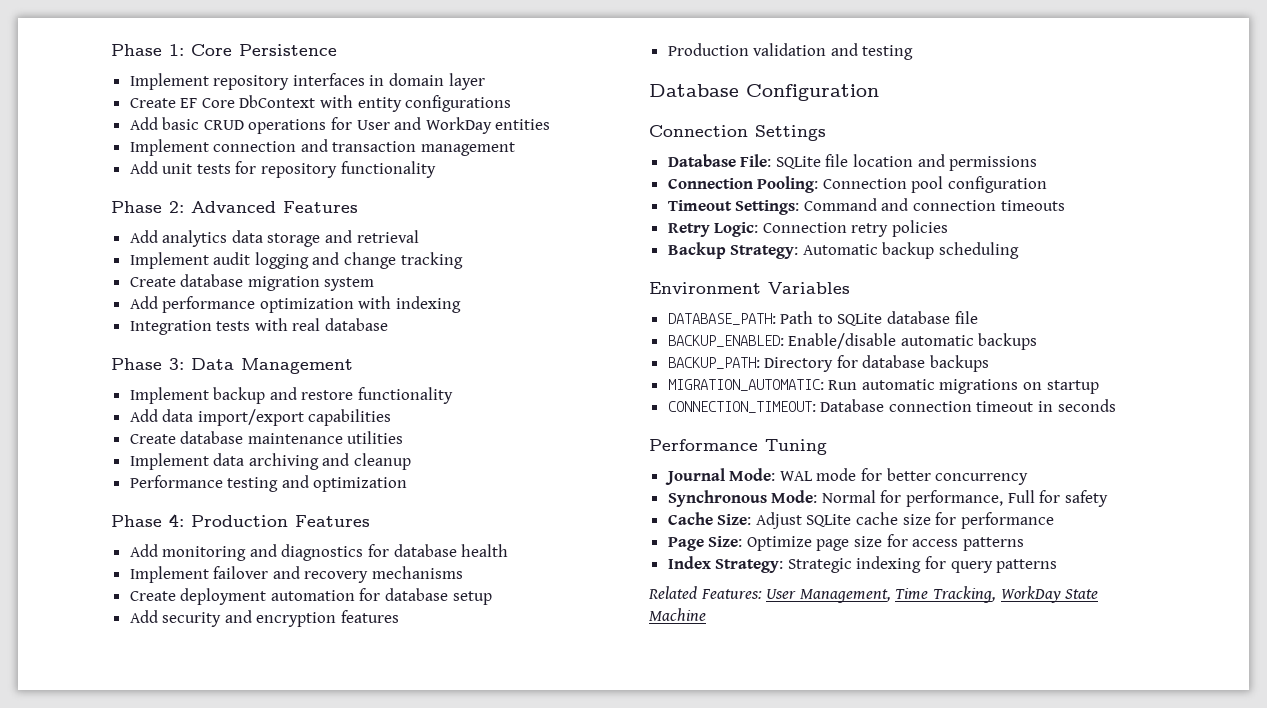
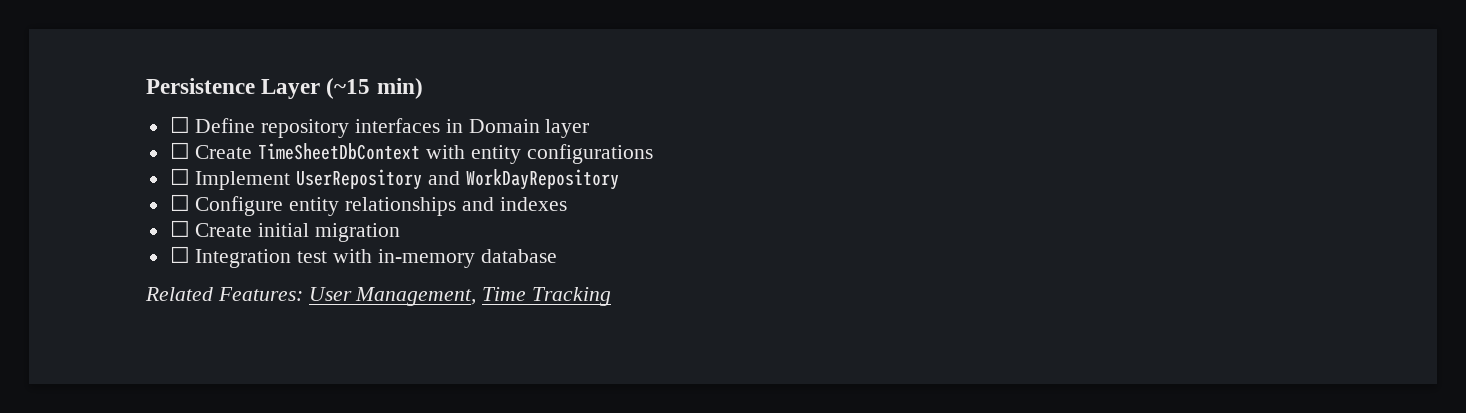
- Phase 1: Core Persistence
- Implement repository interfaces in domain layer
+ Persistence Layer (~15 min)
+ ☐ Define repository interfaces in Domain layer
- Create EF Core DbContext with entity configurations
+ ☐ Create TimeSheetDbContext with entity configurations
- Add basic CRUD operations for User and WorkDay entities
- Implement connection and transaction management
- Add unit tests for repository functionality
- Phase 2: Advanced Features
- Add analytics data storage and retrieval
- Implement audit logging and change tracking
- Create database migration system
- Add performance optimization with indexing
- Integration tests with real database
- Phase 3: Data Management
- Implement backup and restore functionality
- Add data import/export capabilities
- Create database maintenance utilities
- Implement data archiving and cleanup
- Performance testing and optimization
- Phase 4: Production Features
- Add monitoring and diagnostics for database health
- Implement failover and recovery mechanisms
- Create deployment automation for database setup
- Add security and encryption features
- Production validation and testing
- Database Configuration
- Connection Settings
- Database File: SQLite file location and permissions
- Connection Pooling: Connection pool configuration
- Timeout Settings: Command and connection timeouts
- Retry Logic: Connection retry policies
- Backup Strategy: Automatic backup scheduling
- Environment Variables
- DATABASE_PATH: Path to SQLite database file
- BACKUP_ENABLED: Enable/disable automatic backups
- BACKUP_PATH: Directory for database backups
- MIGRATION_AUTOMATIC: Run automatic migrations on startup
- CONNECTION_TIMEOUT: Database connection timeout in seconds
- Performance Tuning
- Journal Mode: WAL mode for better concurrency
- Synchronous Mode: Normal for performance, Full for safety
- Cache Size: Adjust SQLite cache size for performance
- Page Size: Optimize page size for access patterns
- Index Strategy: Strategic indexing for query patterns
+ ☐ Implement UserRepository and WorkDayRepository
+ ☐ Configure entity relationships and indexes
+ ☐ Create initial migration
+ ☐ Integration test with in-memory database
- Related Features: User Management, Time Tracking, WorkDay State Machine
+ Related Features: User Management, Time Tracking

